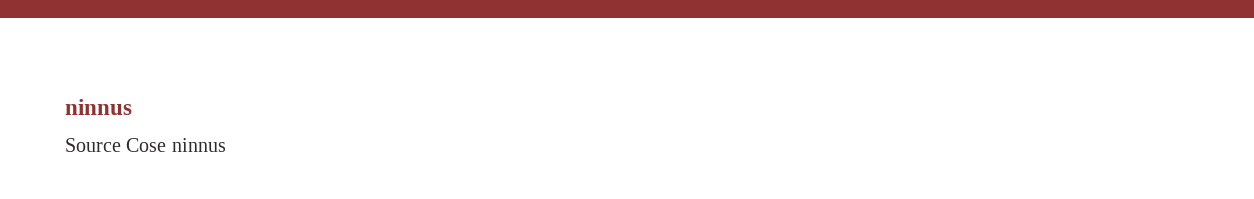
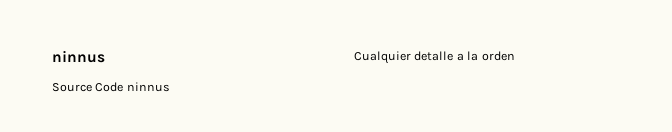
- Source Cose ninnus
+ Source Code ninnus
+ Cualquier detalle a la orden

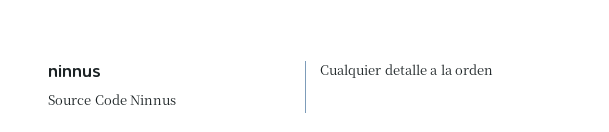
- Source Code ninnus
+ Source Code Ninnus

